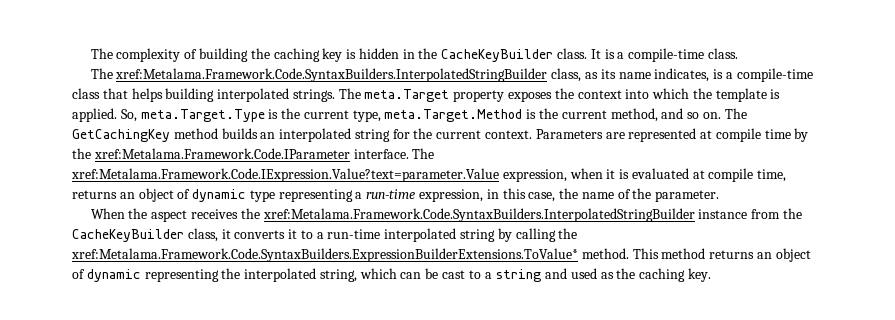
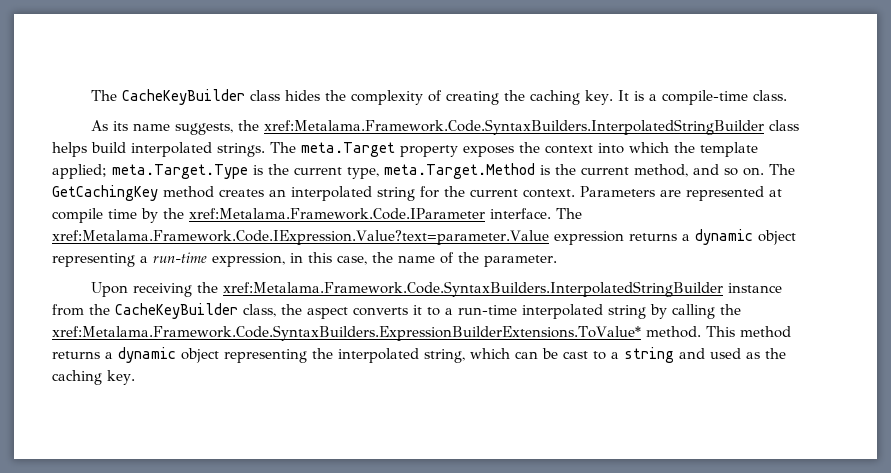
- The complexity of building the caching key is hidden in the CacheKeyBuilder class.
+ The CacheKeyBuilder class hides the complexity of creating the caching key.
- The xref:Metalama.Framework.Code.SyntaxBuilders.InterpolatedStringBuilder class, as its name indicates, is a compile-time class that helps building interpolated strings.
+ As its name suggests, the xref:Metalama.Framework.Code.SyntaxBuilders.InterpolatedStringBuilder class helps build interpolated strings.
- The meta.Target property exposes the context into which the template is applied. So, meta.Target.Type is the current type, meta.Target.Method is the current method, and so on.
+ The meta.Target property exposes the context into which the template applied; meta.Target.Type is the current type, meta.Target.Method is the current method, and so on.
- The GetCachingKey method builds an interpolated string for the current context.
+ The GetCachingKey method creates an interpolated string for the current context.
- The xref:Metalama.Framework.Code.IExpression.Value?text=parameter.Value expression, when it is evaluated at compile time, returns an object of dynamic type representing a run-time expression, in this case, the name of the parameter.
+ The xref:Metalama.Framework.Code.IExpression.Value?text=parameter.Value expression returns a dynamic object representing a run-time expression, in this case, the name of the parameter.
- When the aspect receives the xref:Metalama.Framework.Code.SyntaxBuilders.InterpolatedStringBuilder instance from the CacheKeyBuilder class, it converts it to a run-time interpolated string by calling the xref:Metalama.Framework.Code.SyntaxBuilders.ExpressionBuilderExtensions.ToValue* method.
+ Upon receiving the xref:Metalama.Framework.Code.SyntaxBuilders.InterpolatedStringBuilder instance from the CacheKeyBuilder class, the aspect converts it to a run-time interpolated string by calling the xref:Metalama.Framework.Code.SyntaxBuilders.ExpressionBuilderExtensions.ToValue* method.
- This method returns an object of dynamic representing the interpolated string, which can be cast to a string and used as the caching key.
+ This method returns a dynamic object representing the interpolated string, which can be cast to a string and used as the caching key.

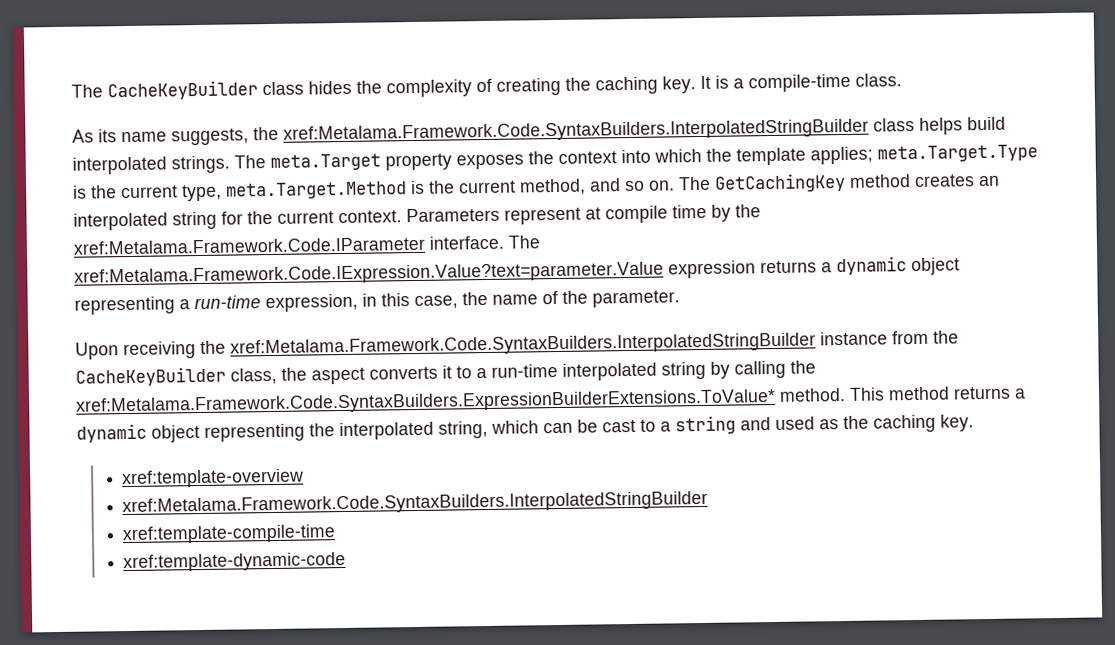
- The meta.Target property exposes the context into which the template applied; meta.Target.Type is the current type, meta.Target.Method is the current method, and so on.
+ The meta.Target property exposes the context into which the template applies; meta.Target.Type is the current type, meta.Target.Method is the current method, and so on.
- Parameters are represented at compile time by the xref:Metalama.Framework.Code.IParameter interface.
+ Parameters represent at compile time by the xref:Metalama.Framework.Code.IParameter interface.
+ xref:template-overview
+ xref:Metalama.Framework.Code.SyntaxBuilders.InterpolatedStringBuilder
+ xref:template-compile-time
+ xref:template-dynamic-code

